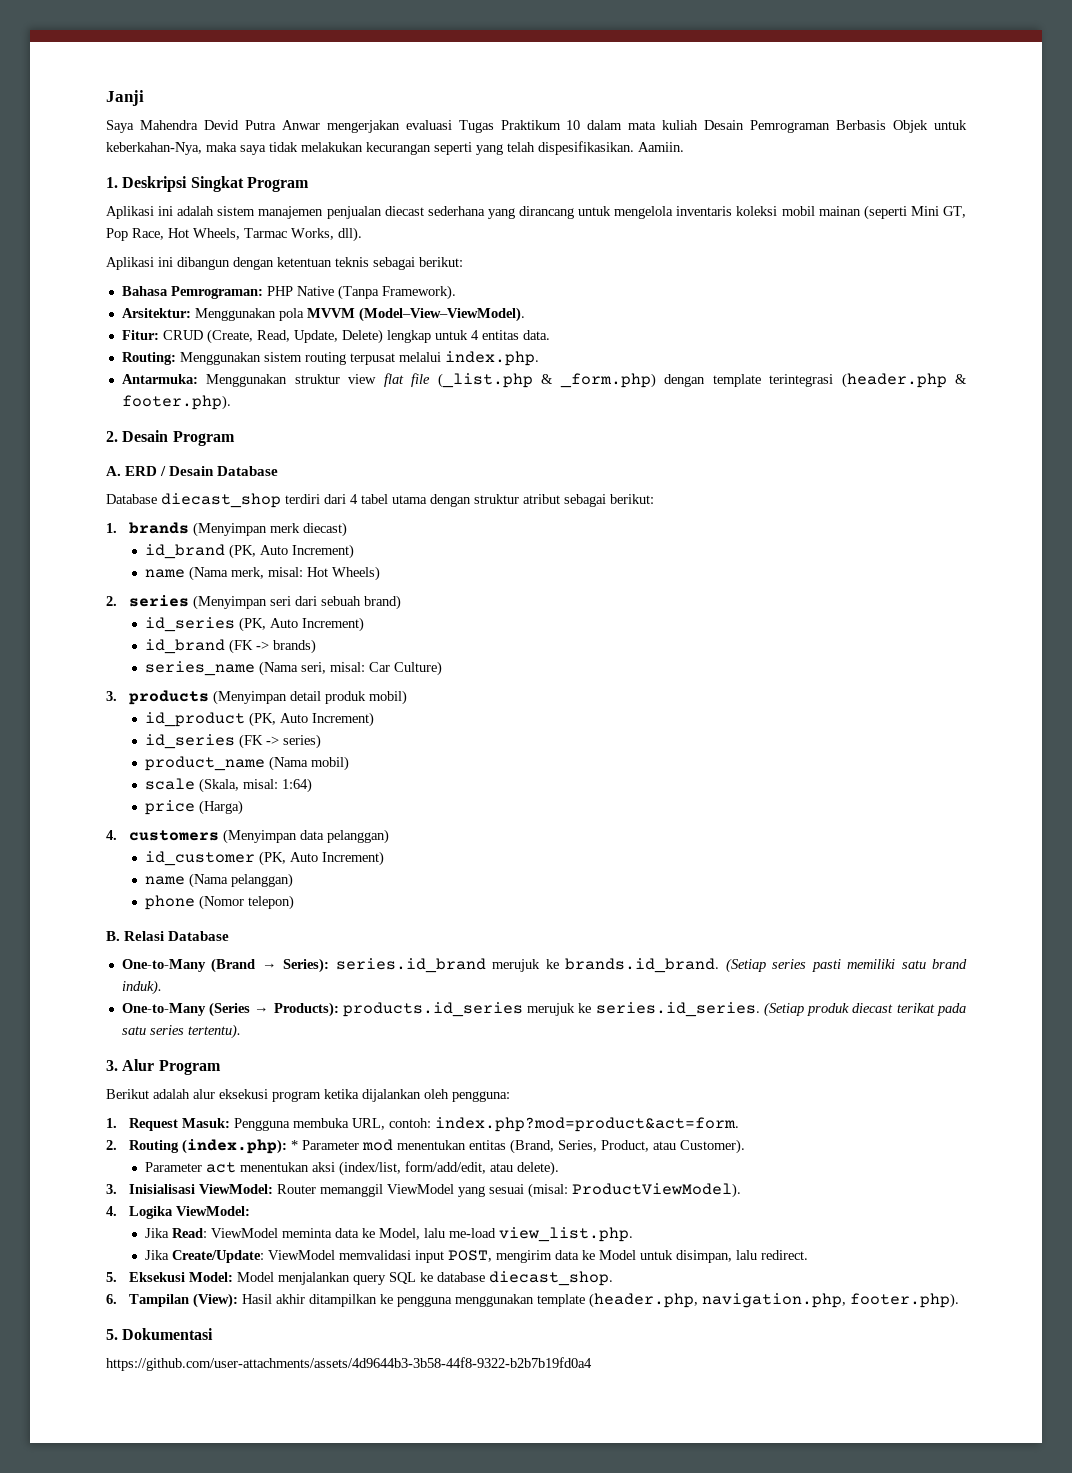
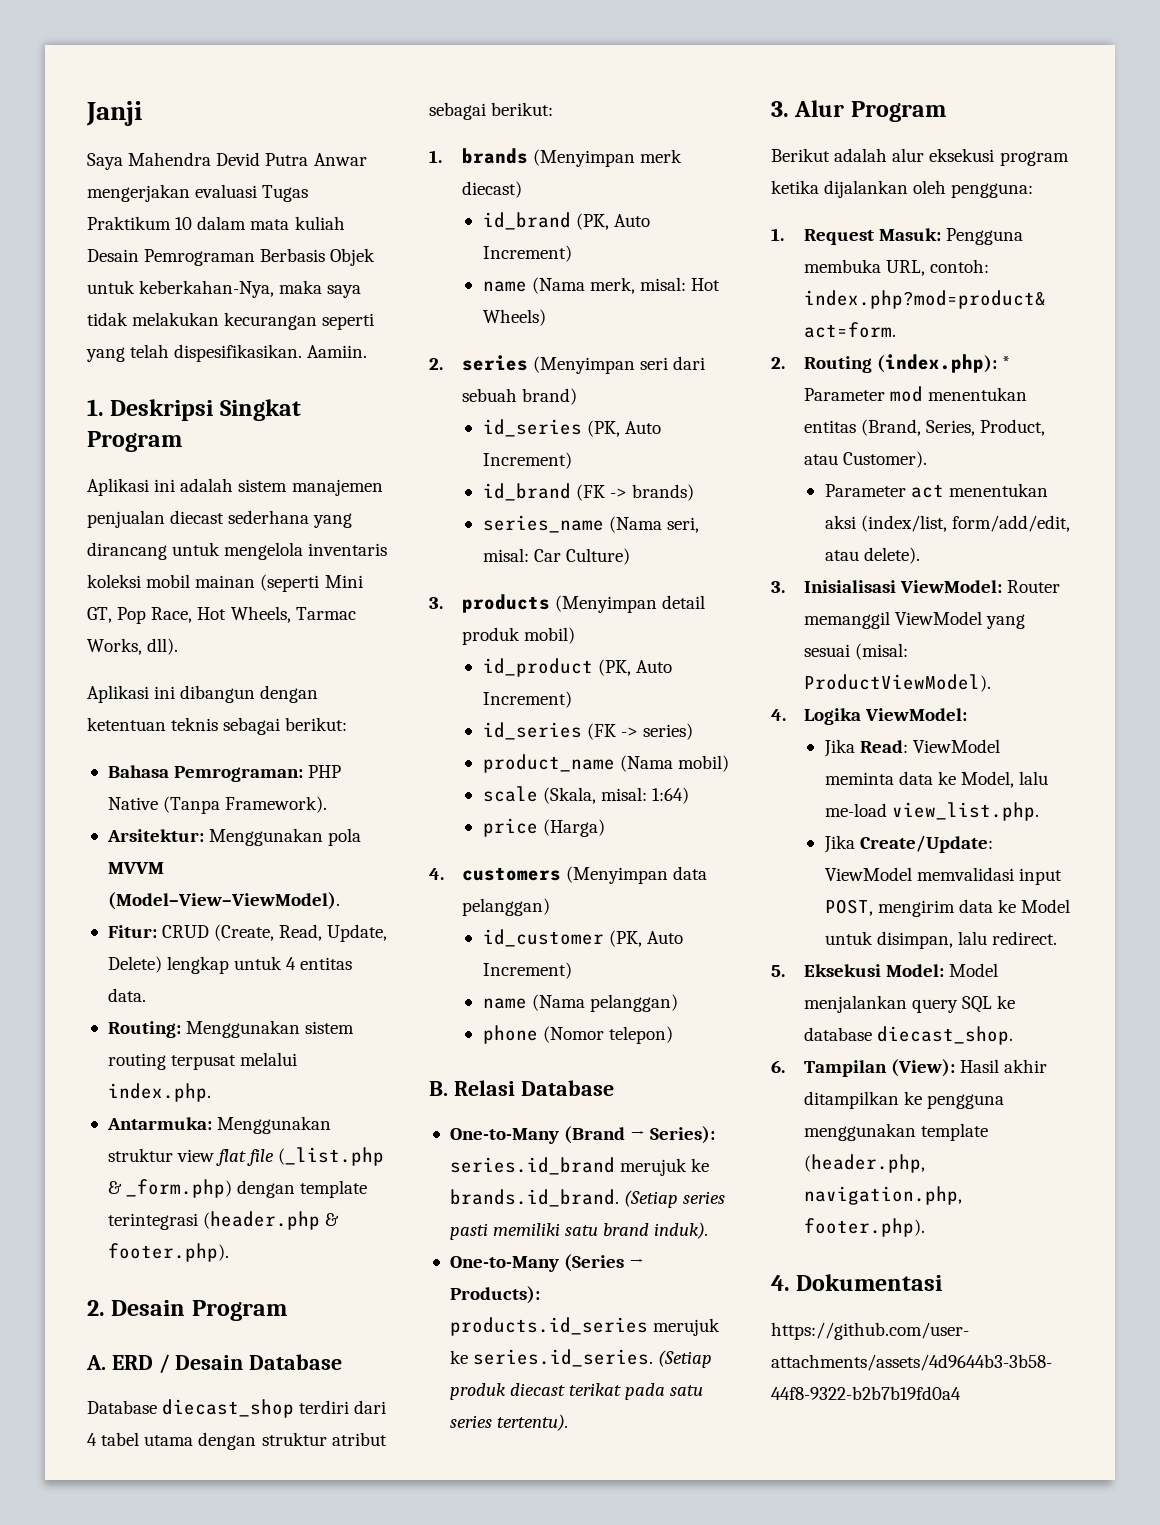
- 5. Dokumentasi
+ 4. Dokumentasi

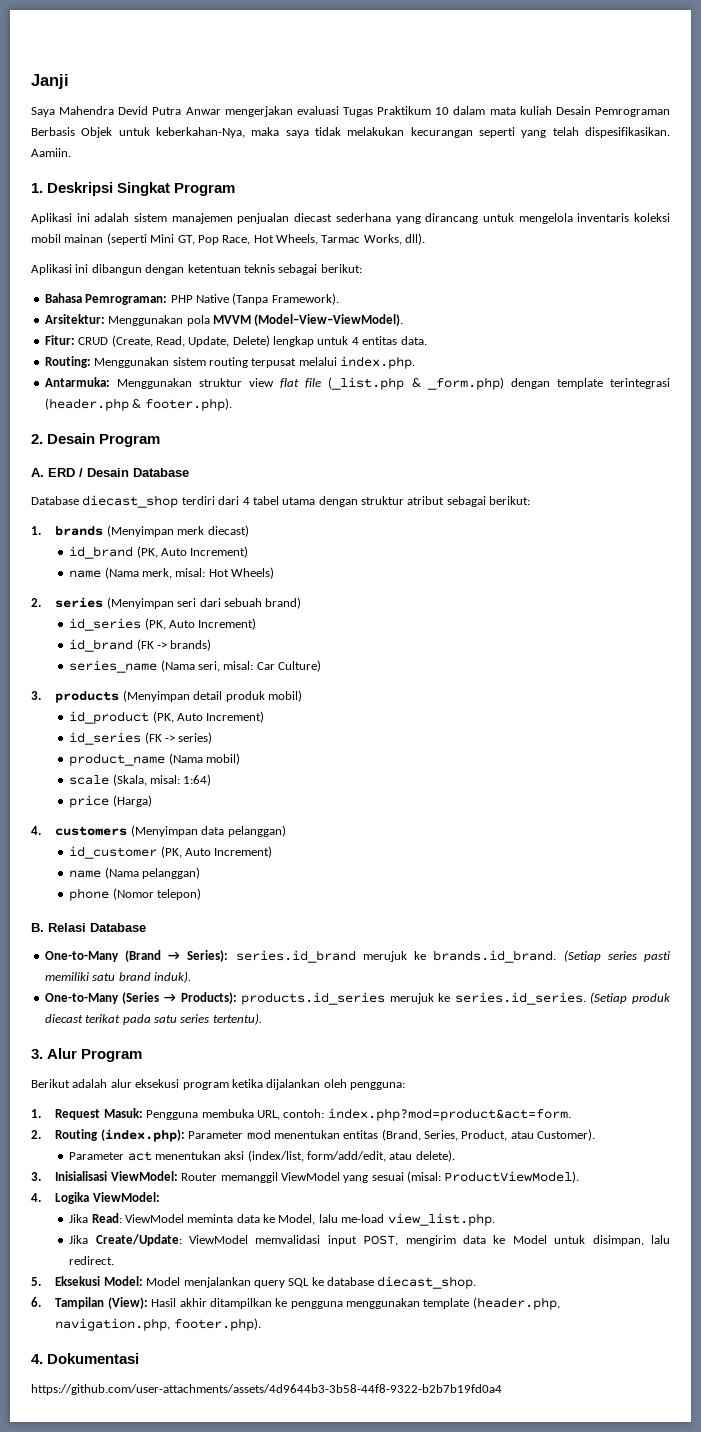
- 2. Routing (index.php): * Parameter mod menentukan entitas (Brand, Series, Product, atau Customer).
+ 2. Routing (index.php): Parameter mod menentukan entitas (Brand, Series, Product, atau Customer).

